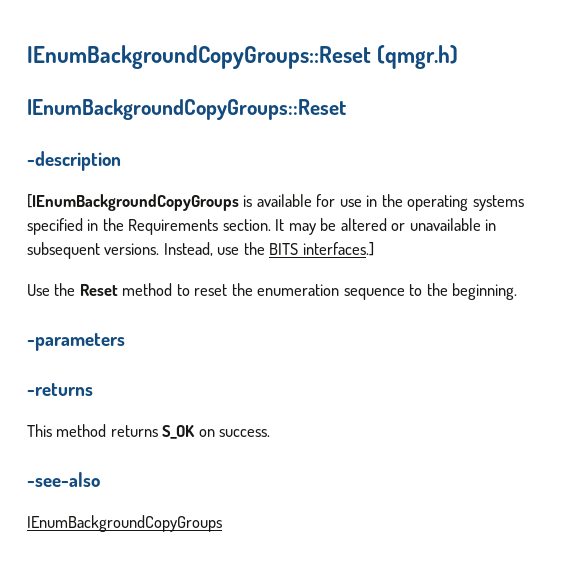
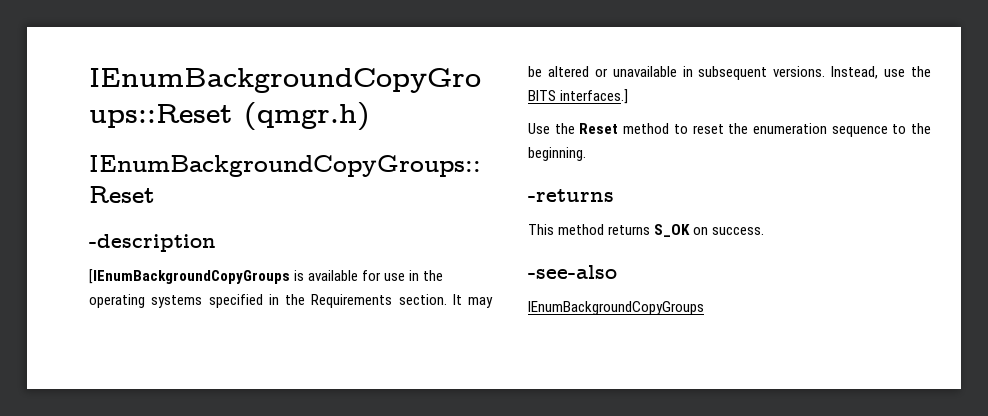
- -parameters

